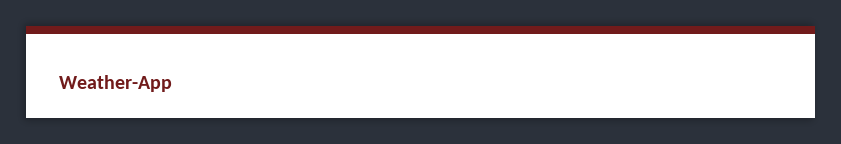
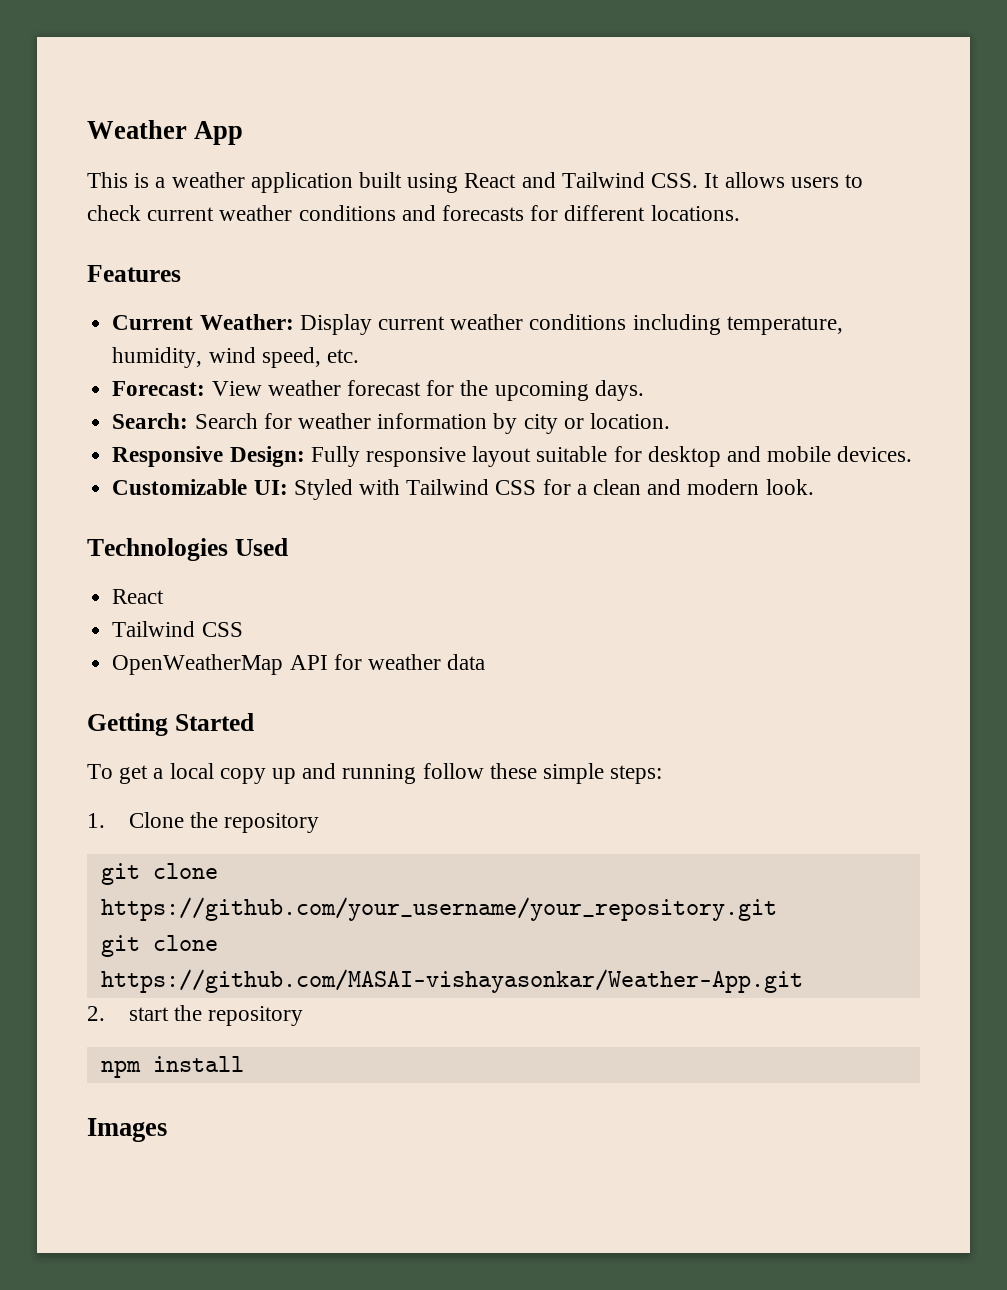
- Weather-App
+ Weather App
+ This is a weather application built using React and Tailwind CSS. It allows users to check current weather conditions and forecasts for different locations.
+ Features
+ Current Weather: Display current weather conditions including temperature, humidity, wind speed, etc.
+ Forecast: View weather forecast for the upcoming days.
+ Search: Search for weather information by city or location.
+ Responsive Design: Fully responsive layout suitable for desktop and mobile devices.
+ Customizable UI: Styled with Tailwind CSS for a clean and modern look.
+ Technologies Used
+ React
+ Tailwind CSS
+ OpenWeatherMap API for weather data
+ Getting Started
+ To get a local copy up and running follow these simple steps:
+ 1. Clone the repository
+ git clone https://github.com/your_username/your_repository.git
+ git clone https://github.com/MASAI-vishayasonkar/Weather-App.git
+ 2. start the repository
+ npm install
+ Images

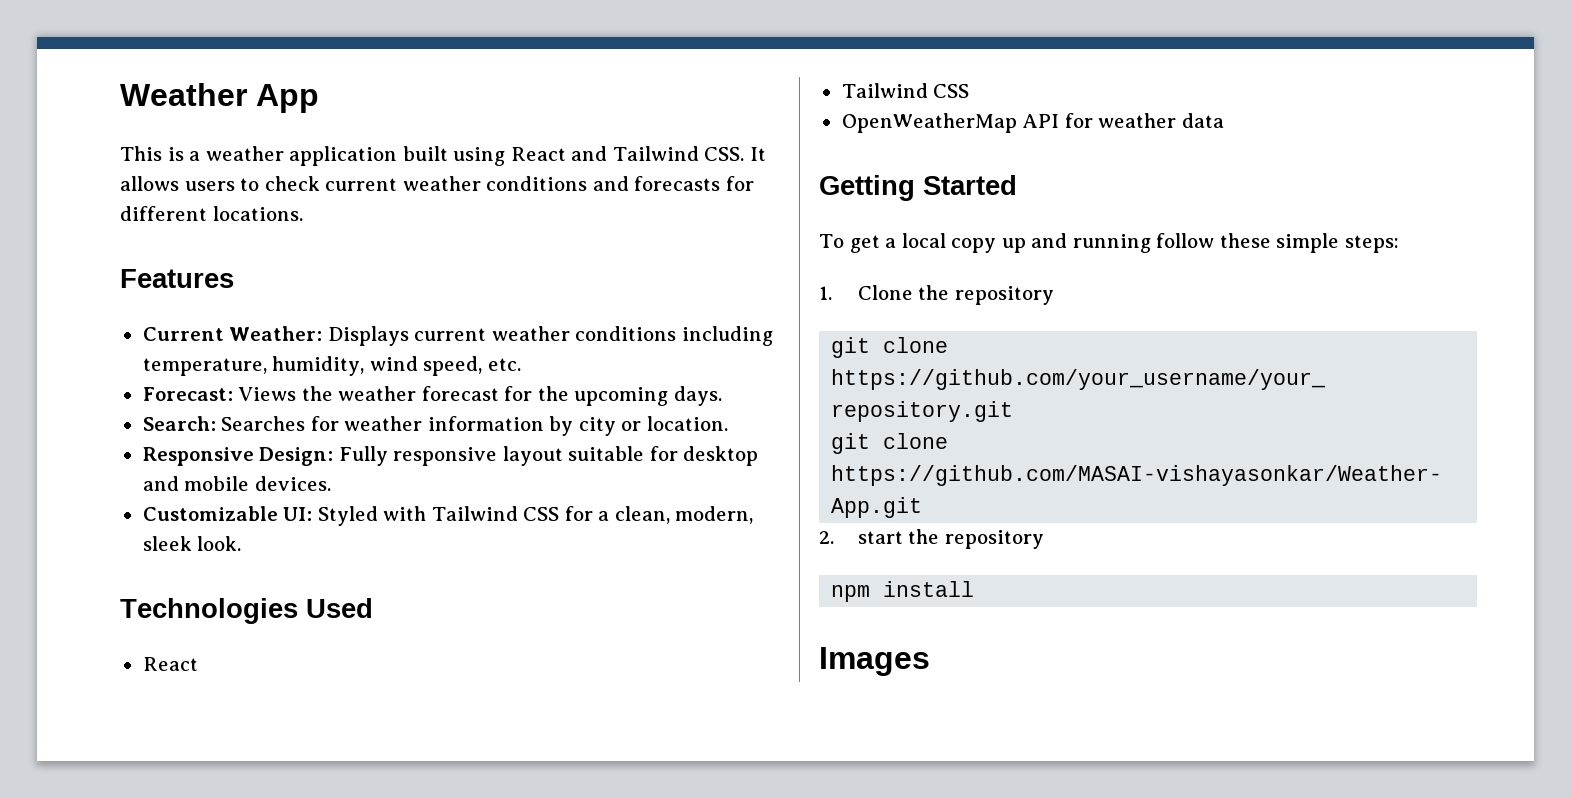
- Current Weather: Display current weather conditions including temperature, humidity, wind speed, etc.
+ Current Weather: Displays current weather conditions including temperature, humidity, wind speed, etc.
- Forecast: View weather forecast for the upcoming days.
+ Forecast: Views the weather forecast for the upcoming days.
- Search: Search for weather information by city or location.
+ Search: Searches for weather information by city or location.
- Customizable UI: Styled with Tailwind CSS for a clean and modern look.
+ Customizable UI: Styled with Tailwind CSS for a clean, modern, sleek look.

